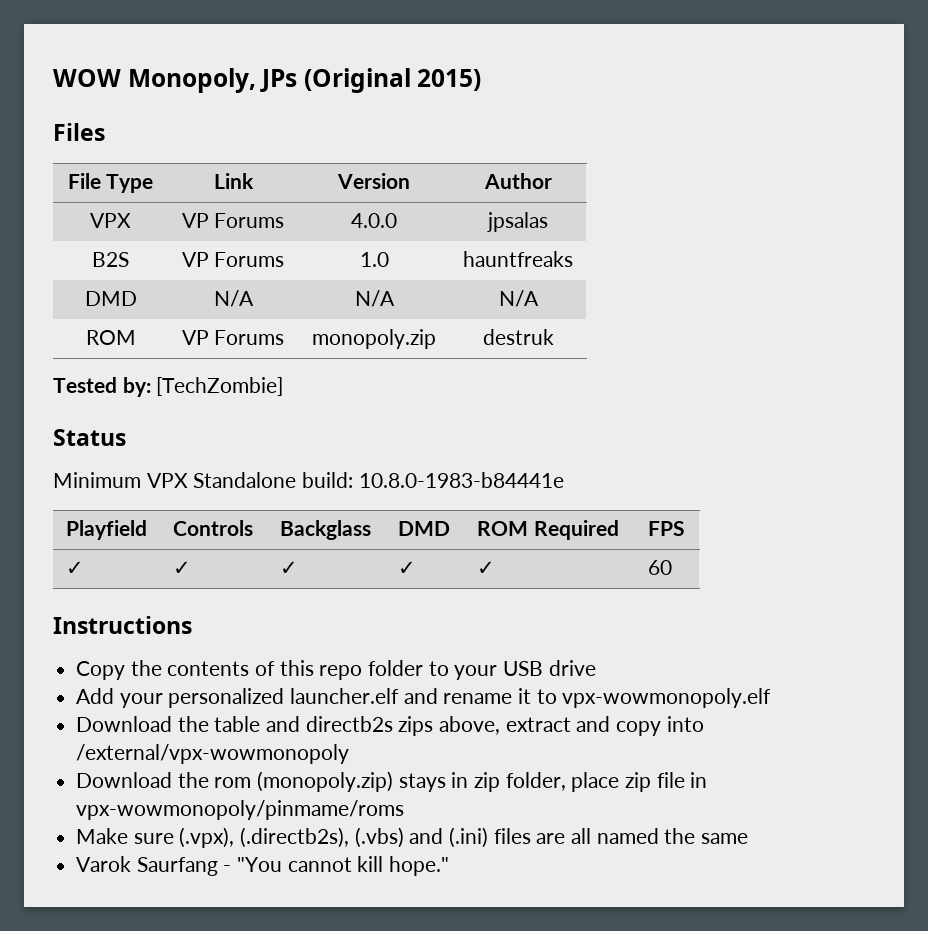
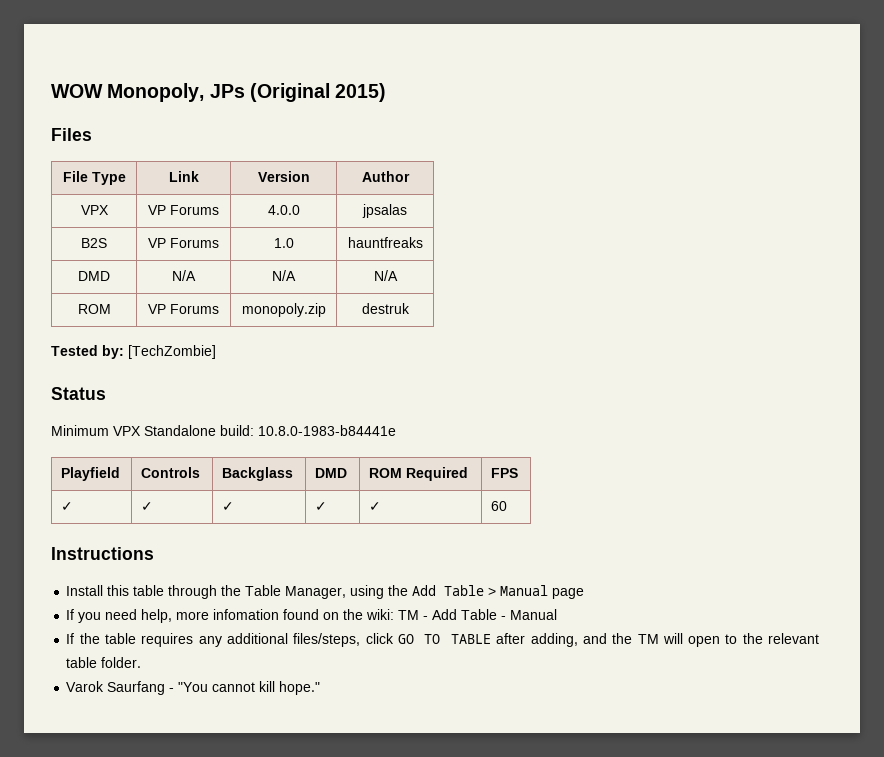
- Copy the contents of this repo folder to your USB drive
- Add your personalized launcher.elf and rename it to vpx-wowmonopoly.elf
- Download the table and directb2s zips above, extract and copy into /external/vpx-wowmonopoly
- Download the rom (monopoly.zip) stays in zip folder, place zip file in vpx-wowmonopoly/pinmame/roms
- Make sure (.vpx), (.directb2s), (.vbs) and (.ini) files are all named the same
+ Install this table through the Table Manager, using the Add Table > Manual page
+ If you need help, more infomation found on the wiki: TM - Add Table - Manual
+ If the table requires any additional files/steps, click GO TO TABLE after adding, and the TM will open to the relevant table folder.

